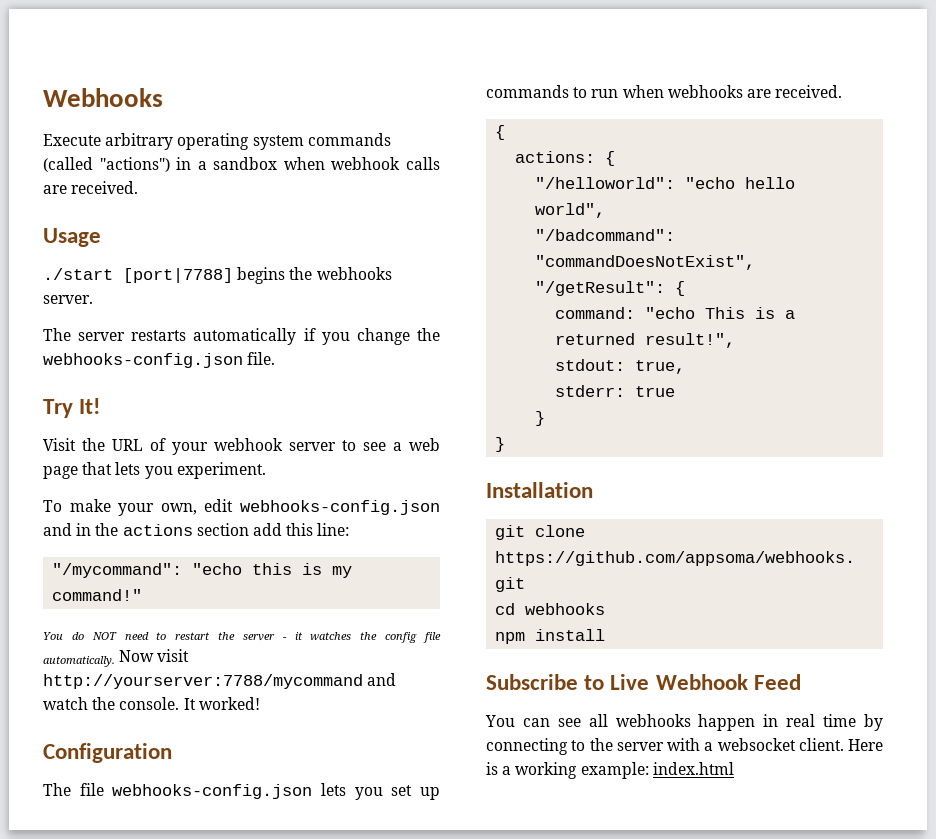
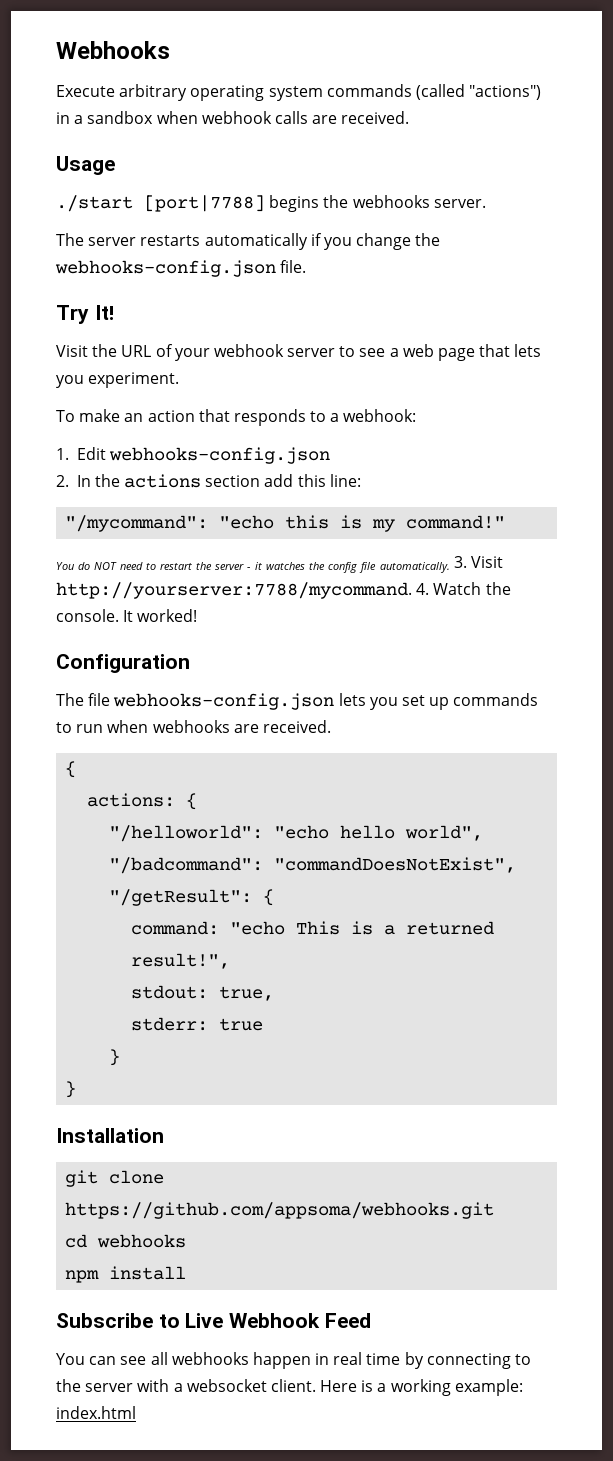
- To make your own, edit webhooks-config.json and in the actions section add this line:
+ To make an action that responds to a webhook:
+ 1. Edit webhooks-config.json
+ 2. In the actions section add this line:
- Now visit http://yourserver:7788/mycommand and watch the console.
+ 3. Visit http://yourserver:7788/mycommand. 4. Watch the console.

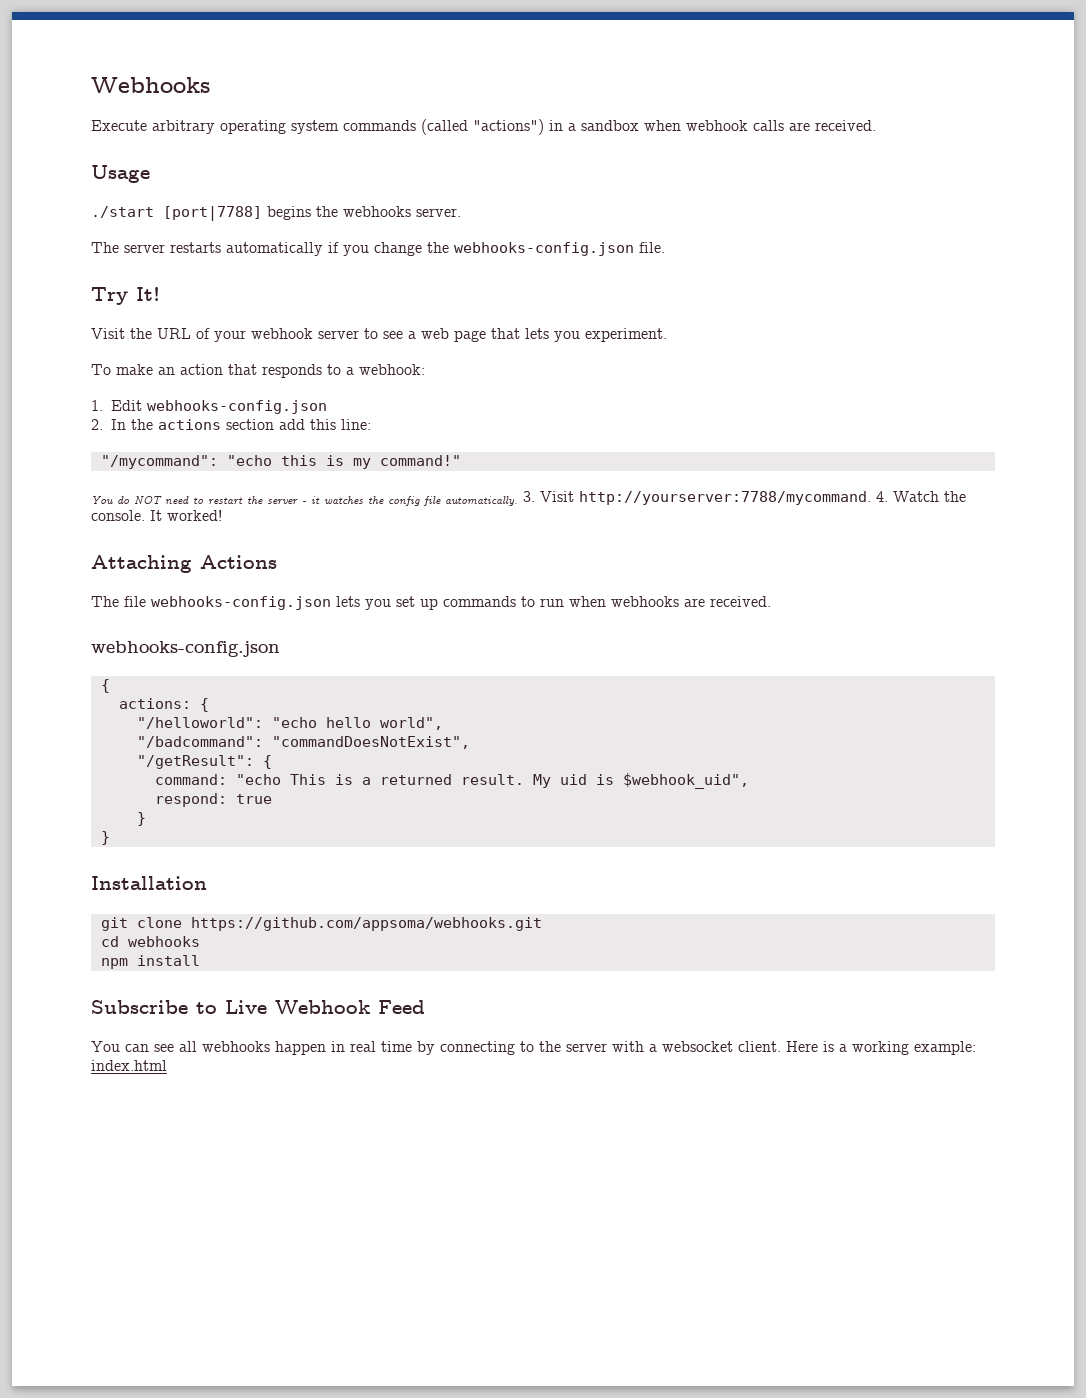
- Configuration
+ Attaching Actions
  The file webhooks-config.json lets you set up commands to run when webhooks are received.
+ webhooks-config.json
- command: "echo This is a returned result!",
- stdout: true,
- stderr: true
+ command: "echo This is a returned result. My uid is $webhook_uid",
+ respond: true

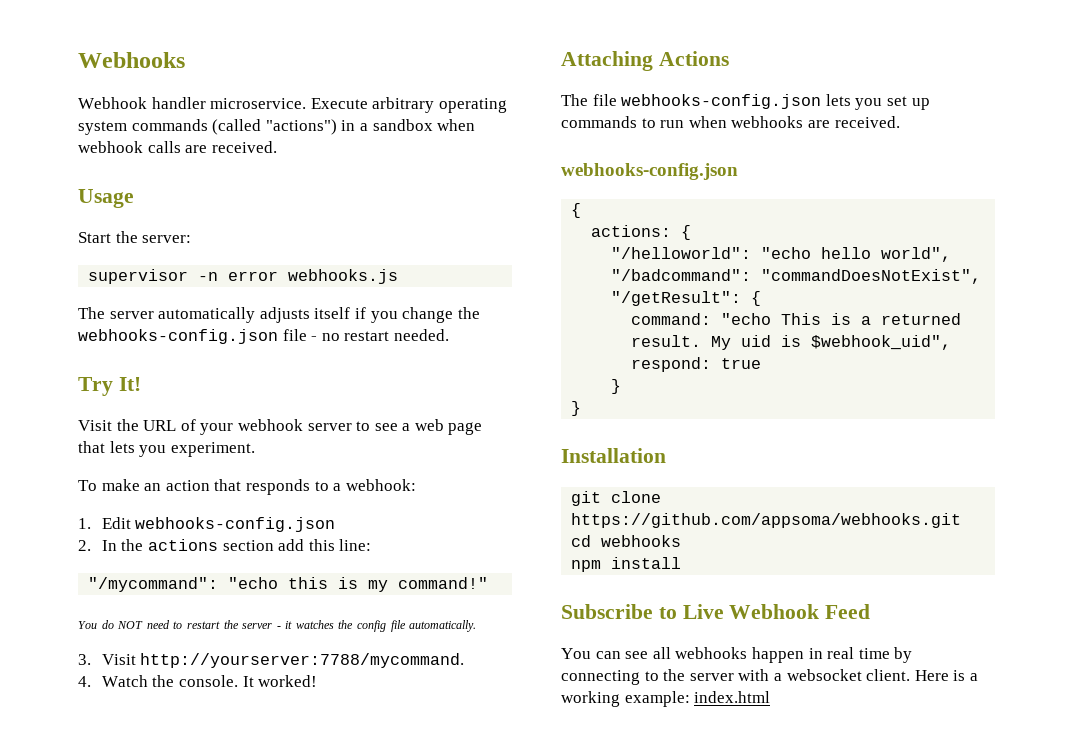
+ Webhook handler microservice.
- ./start [port|7788] begins the webhooks server.
+ Start the server:
+ supervisor -n error webhooks.js
- The server restarts automatically if you change the webhooks-config.json file.
+ The server automatically adjusts itself if you change the webhooks-config.json file - no restart needed.
- You do NOT need to restart the server - it watches the config file automatically. 3. Visit http://yourserver:7788/mycommand. 4. Watch the console.
+ You do NOT need to restart the server - it watches the config file automatically.
+ 3. Visit http://yourserver:7788/mycommand.
+ 4. Watch the console.

